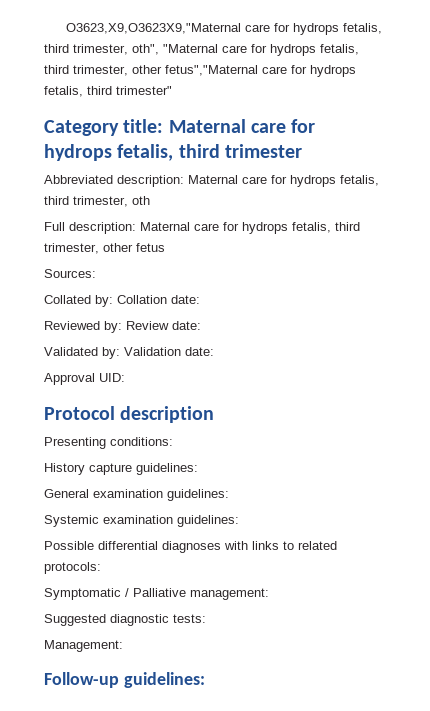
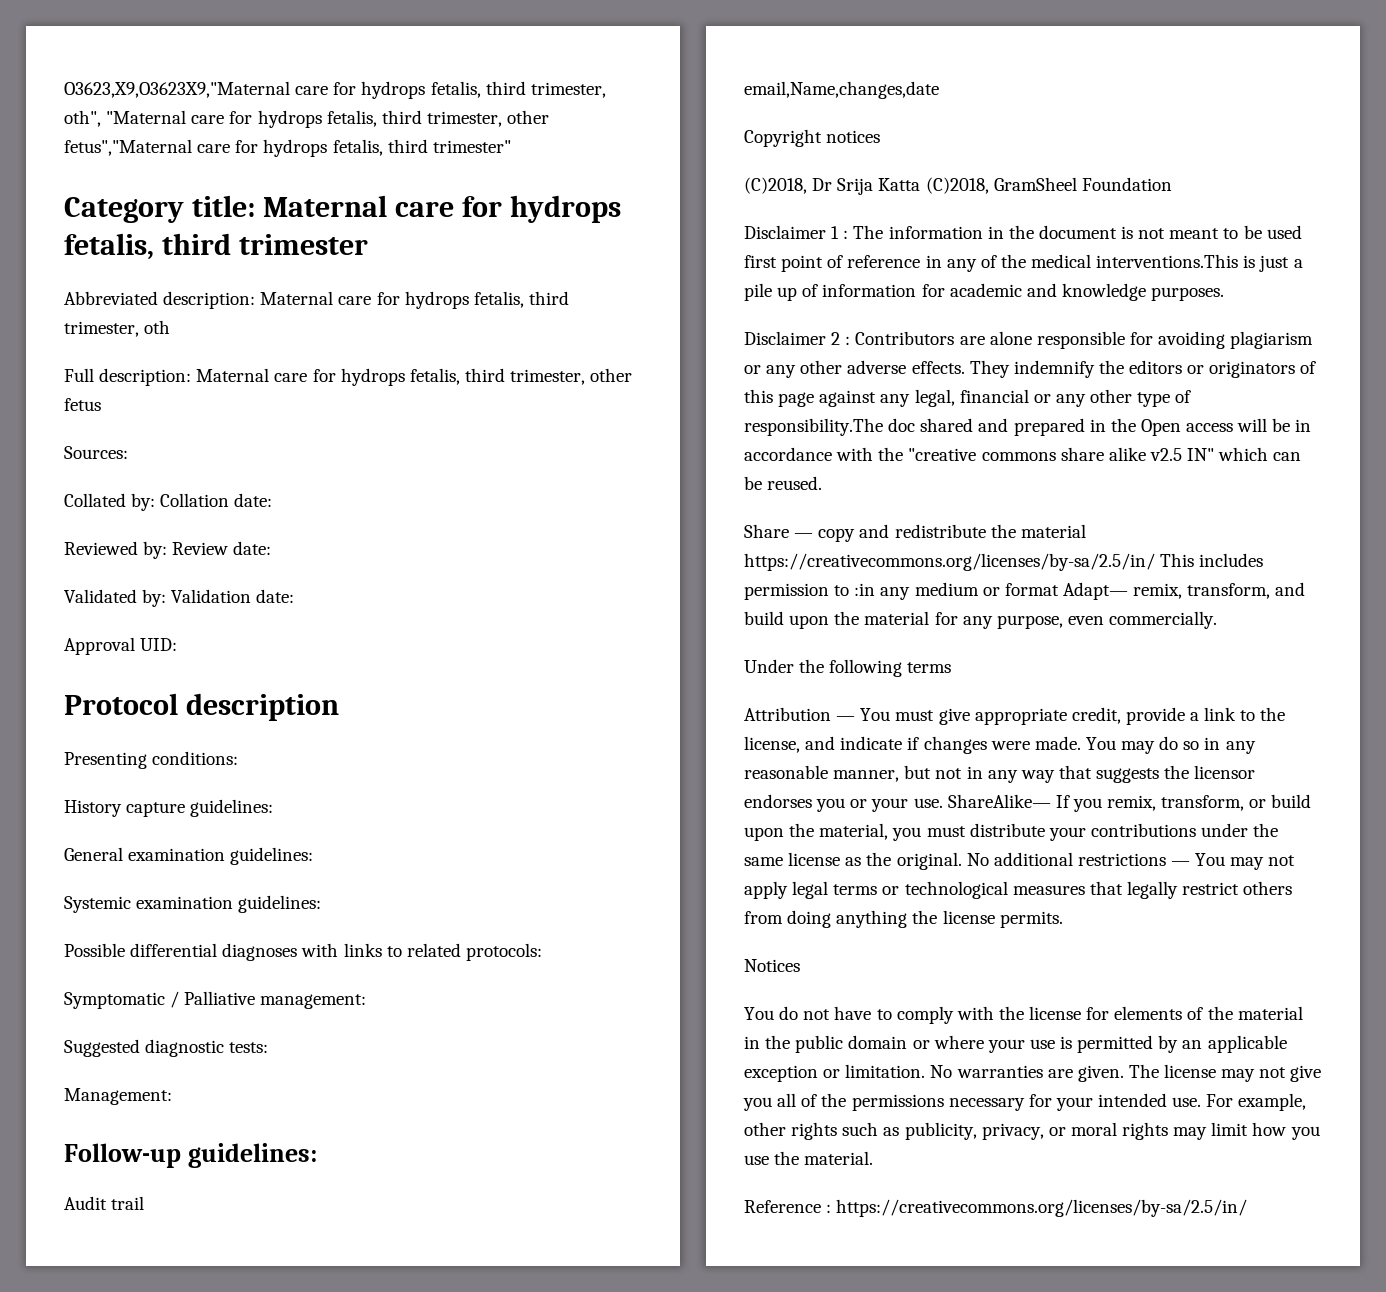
+ Audit trail
+ email,Name,changes,date
+ Copyright notices
+ (C)2018, Dr Srija Katta (C)2018, GramSheel Foundation
+ Disclaimer 1 : The information in the document is not meant to be used first point of reference in any of the medical interventions.This is just a pile up of information for academic and knowledge purposes.
+ Disclaimer 2 : Contributors are alone responsible for avoiding plagiarism or any other adverse effects. They indemnify the editors or originators of this page against any legal, financial or any other type of responsibility.The doc shared and prepared in the Open access will be in accordance with the "creative commons share alike v2.5 IN" which can be reused.
+ Share — copy and redistribute the material https://creativecommons.org/licenses/by-sa/2.5/in/ This includes permission to :in any medium or format Adapt— remix, transform, and build upon the material for any purpose, even commercially.
+ Under the following terms
+ Attribution — You must give appropriate credit, provide a link to the license, and indicate if changes were made. You may do so in any reasonable manner, but not in any way that suggests the licensor endorses you or your use. ShareAlike— If you remix, transform, or build upon the material, you must distribute your contributions under the same license as the original. No additional restrictions — You may not apply legal terms or technological measures that legally restrict others from doing anything the license permits.
+ Notices
+ You do not have to comply with the license for elements of the material in the public domain or where your use is permitted by an applicable exception or limitation. No warranties are given. The license may not give you all of the permissions necessary for your intended use. For example, other rights such as publicity, privacy, or moral rights may limit how you use the material.
+ Reference : https://creativecommons.org/licenses/by-sa/2.5/in/

